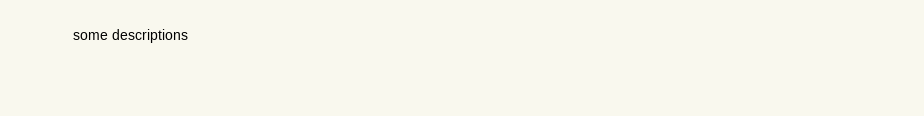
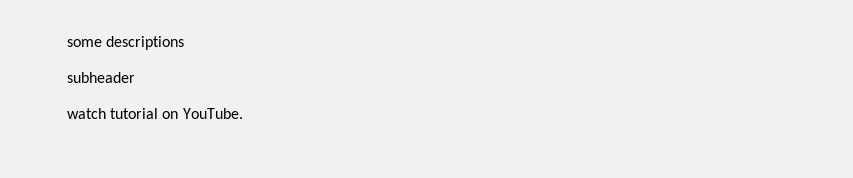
+ subheader
+ watch tutorial on YouTube.

